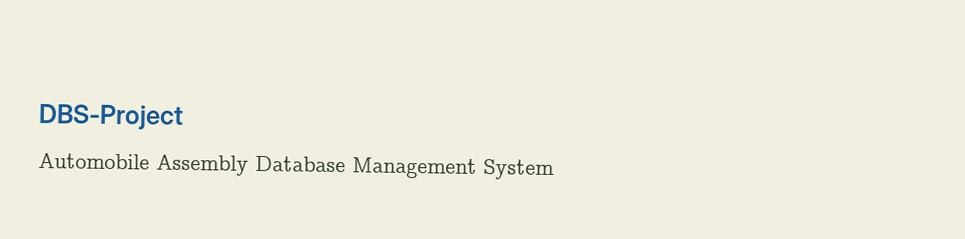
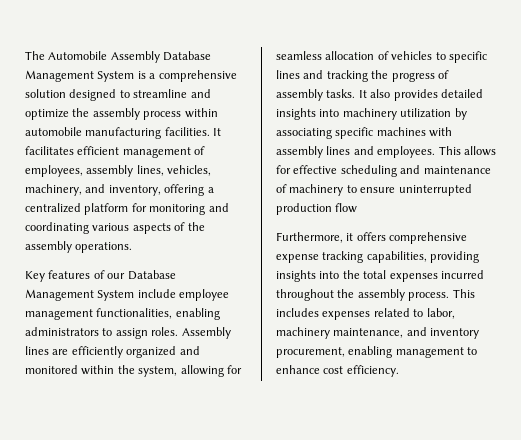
- DBS-Project
- Automobile Assembly Database Management System
+ The Automobile Assembly Database Management System is a comprehensive solution designed to streamline and optimize the assembly process within automobile manufacturing facilities. It facilitates efficient management of employees, assembly lines, vehicles, machinery, and inventory, offering a centralized platform for monitoring and coordinating various aspects of the assembly operations.
+ Key features of our Database Management System include employee management functionalities, enabling administrators to assign roles. Assembly lines are efficiently organized and monitored within the system, allowing for seamless allocation of vehicles to specific lines and tracking the progress of assembly tasks. It also provides detailed insights into machinery utilization by associating specific machines with assembly lines and employees. This allows for effective scheduling and maintenance of machinery to ensure uninterrupted production flow
+ Furthermore, it offers comprehensive expense tracking capabilities, providing insights into the total expenses incurred throughout the assembly process. This includes expenses related to labor, machinery maintenance, and inventory procurement, enabling management to enhance cost efficiency.

